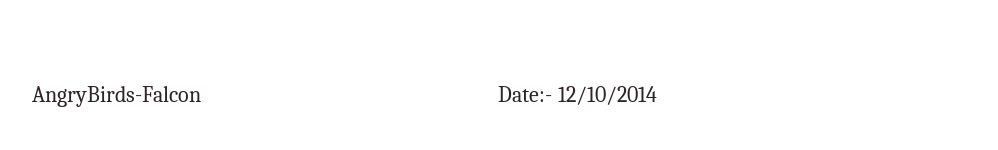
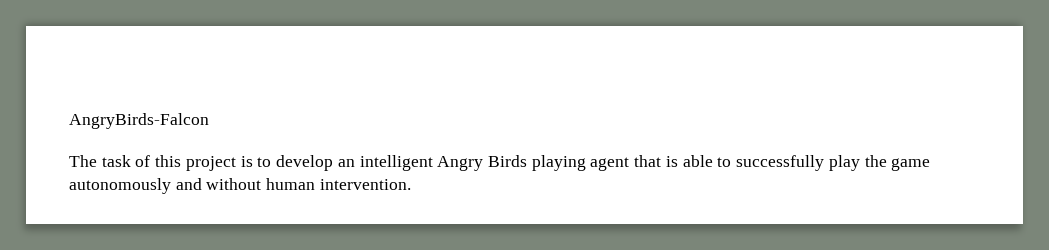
- Date:- 12/10/2014
+ The task of this project is to develop an intelligent Angry Birds playing agent that is able to successfully play the game autonomously and without human intervention.

